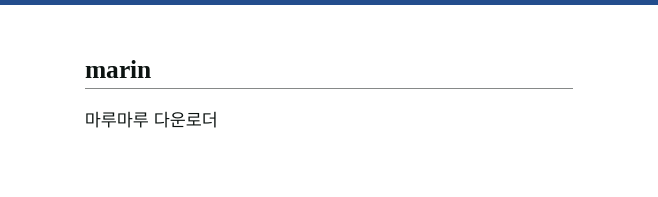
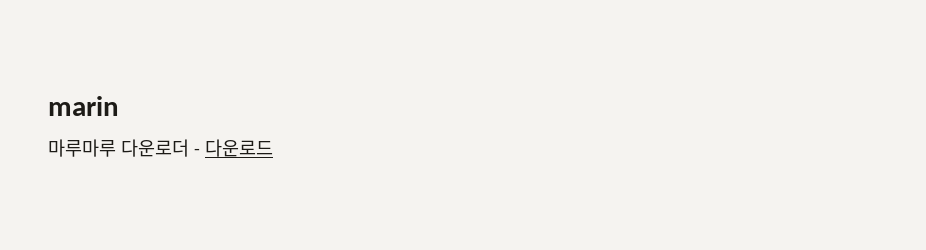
- 마루마루 다운로더
+ 마루마루 다운로더 - 다운로드

